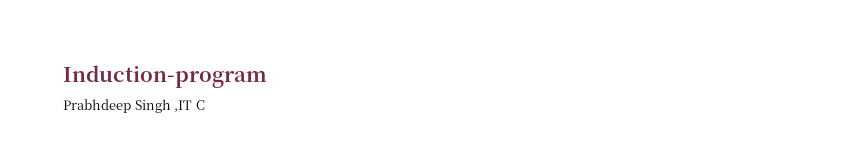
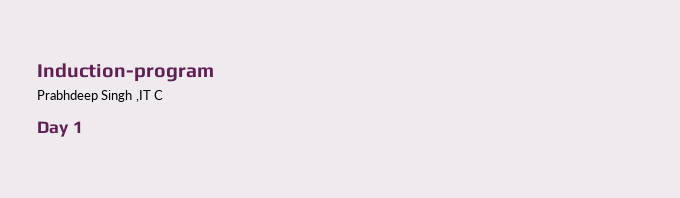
+ Day 1

